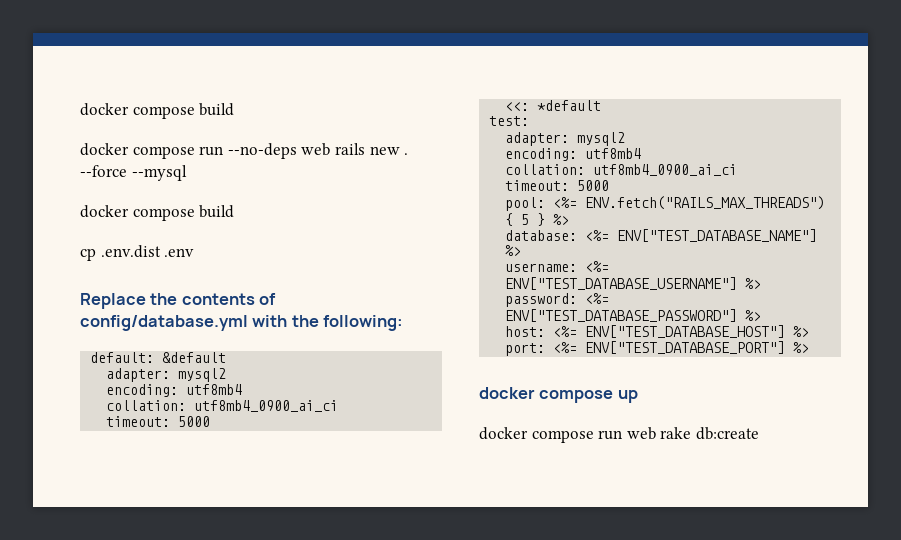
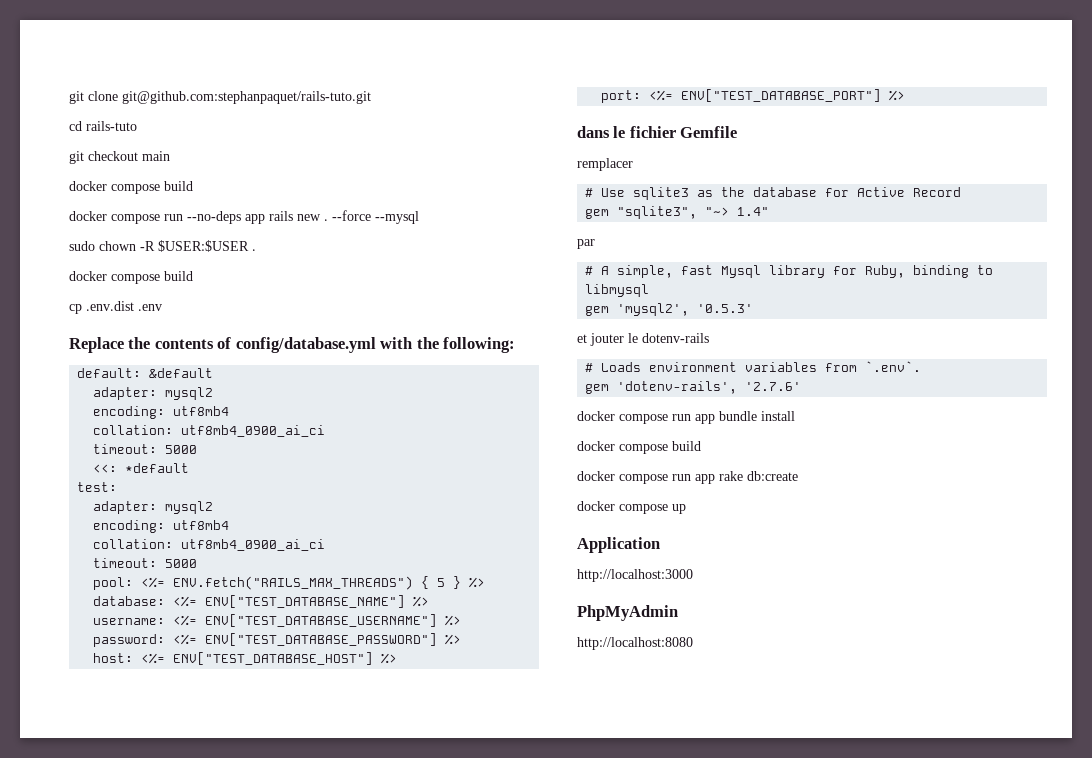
+ git clone git@github.com:stephanpaquet/rails-tuto.git
+ cd rails-tuto
+ git checkout main
- docker compose run --no-deps web rails new .
+ docker compose run --no-deps app rails new .
+ sudo chown -R $USER:$USER .
+ dans le fichier Gemfile
+ remplacer
+ # Use sqlite3 as the database for Active Record
+ gem "sqlite3", "~> 1.4"
+ par
+ # A simple, fast Mysql library for Ruby, binding to libmysql
+ gem 'mysql2', '0.5.3'
+ et jouter le dotenv-rails
+ # Loads environment variables from `.env`.
+ gem 'dotenv-rails', '2.7.6'
+ docker compose run app bundle install
+ docker compose build
+ docker compose run app rake db:create
  docker compose up
- docker compose run web rake db:create
+ Application
+ http://localhost:3000
+ PhpMyAdmin
+ http://localhost:8080

